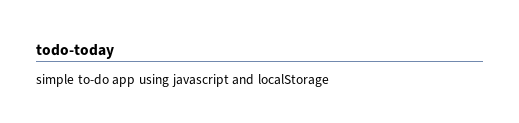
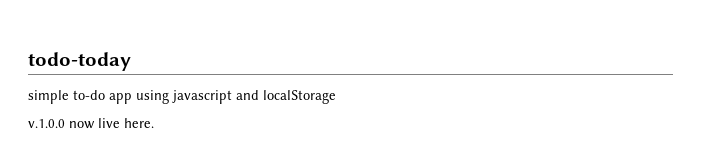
+ v.1.0.0 now live here.

